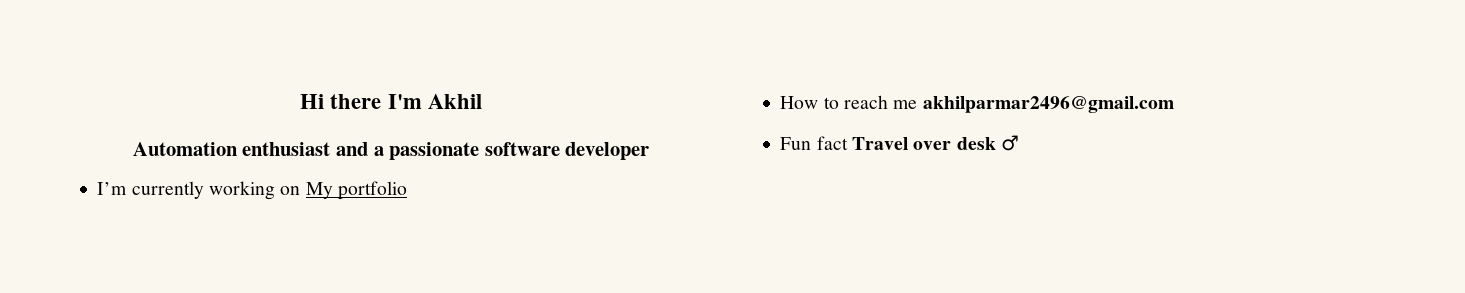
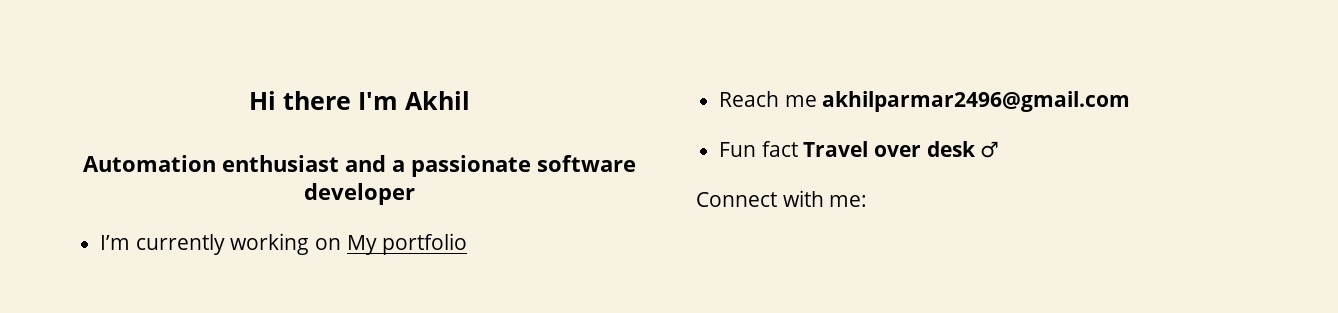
- How to reach me akhilparmar2496@gmail.com
+ Reach me akhilparmar2496@gmail.com
+ Connect with me:

